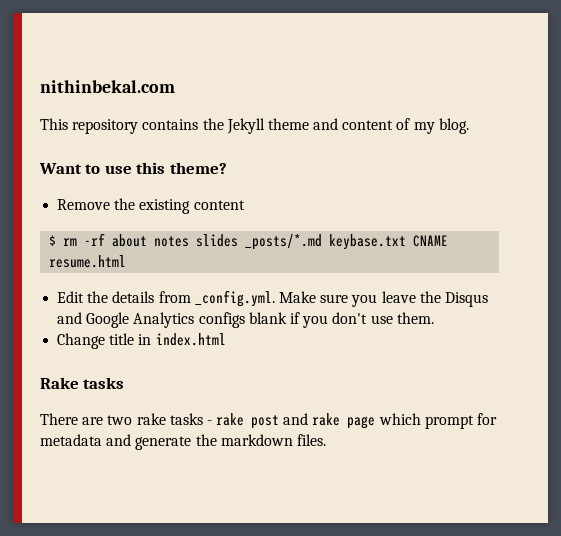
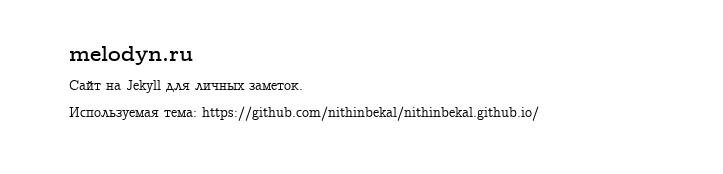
- nithinbekal.com
- This repository contains the Jekyll theme and content of my blog.
- Want to use this theme?
- Remove the existing content
- $ rm -rf about notes slides _posts/*.md keybase.txt CNAME resume.html
- Edit the details from _config.yml. Make sure you leave the Disqus and Google Analytics configs blank if you don't use them.
- Change title in index.html
- Rake tasks
- There are two rake tasks - rake post and rake page which prompt for metadata and generate the markdown files.
+ melodyn.ru
+ Сайт на Jekyll для личных заметок.
+ Используемая тема: https://github.com/nithinbekal/nithinbekal.github.io/

